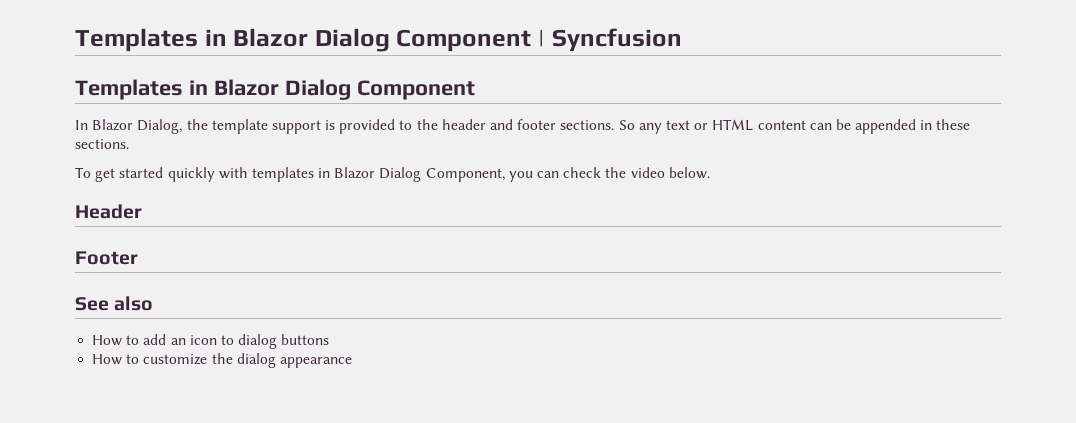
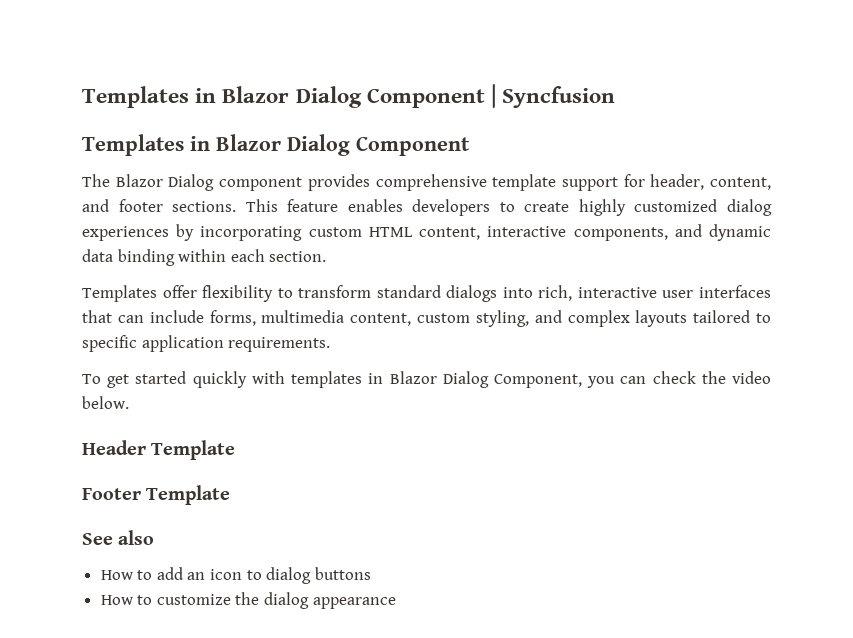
- In Blazor Dialog, the template support is provided to the header and footer sections. So any text or HTML content can be appended in these sections.
+ The Blazor Dialog component provides comprehensive template support for header, content, and footer sections. This feature enables developers to create highly customized dialog experiences by incorporating custom HTML content, interactive components, and dynamic data binding within each section.
+ Templates offer flexibility to transform standard dialogs into rich, interactive user interfaces that can include forms, multimedia content, custom styling, and complex layouts tailored to specific application requirements.
- Header
+ Header Template
- Footer
+ Footer Template

